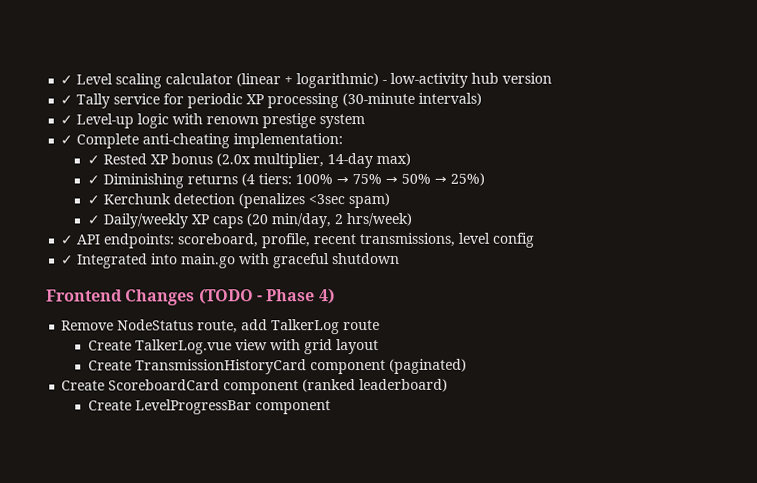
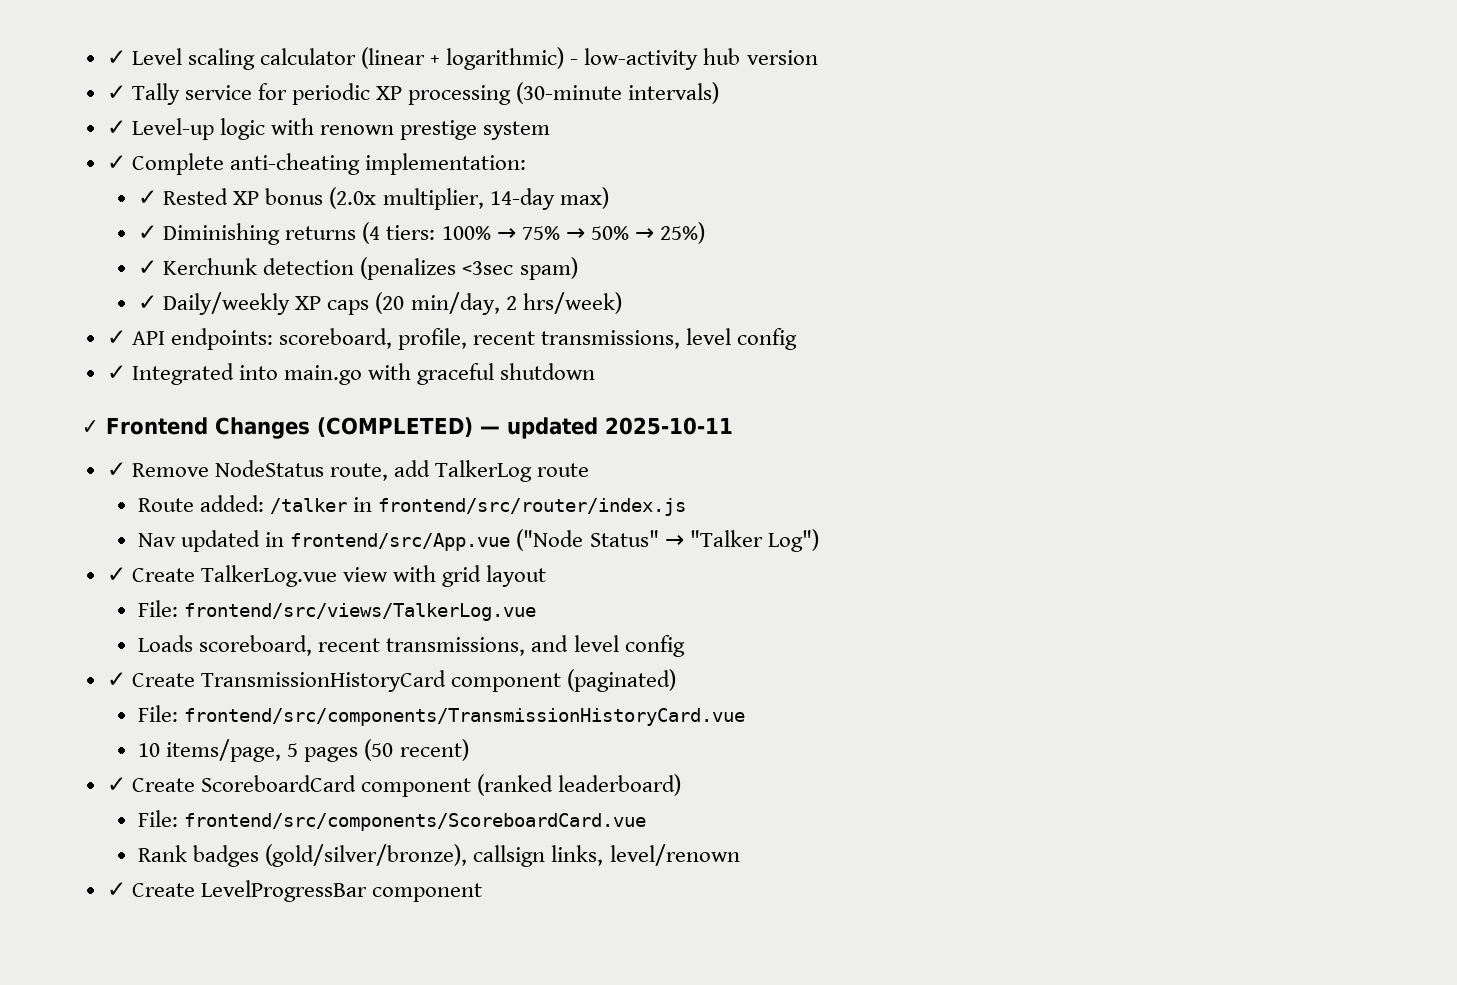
- Frontend Changes (TODO - Phase 4)
- Remove NodeStatus route, add TalkerLog route
+ ✓ Frontend Changes (COMPLETED) — updated 2025-10-11
+ ✓ Remove NodeStatus route, add TalkerLog route
- Create TalkerLog.vue view with grid layout
+ Route added: /talker in frontend/src/router/index.js
+ Nav updated in frontend/src/App.vue ("Node Status" → "Talker Log")
+ ✓ Create TalkerLog.vue view with grid layout
- Create TransmissionHistoryCard component (paginated)
- Create ScoreboardCard component (ranked leaderboard)
+ File: frontend/src/views/TalkerLog.vue
+ Loads scoreboard, recent transmissions, and level config
+ ✓ Create TransmissionHistoryCard component (paginated)
+ File: frontend/src/components/TransmissionHistoryCard.vue
+ 10 items/page, 5 pages (50 recent)
+ ✓ Create ScoreboardCard component (ranked leaderboard)
- Create LevelProgressBar component
+ File: frontend/src/components/ScoreboardCard.vue
+ Rank badges (gold/silver/bronze), callsign links, level/renown
+ ✓ Create LevelProgressBar component

